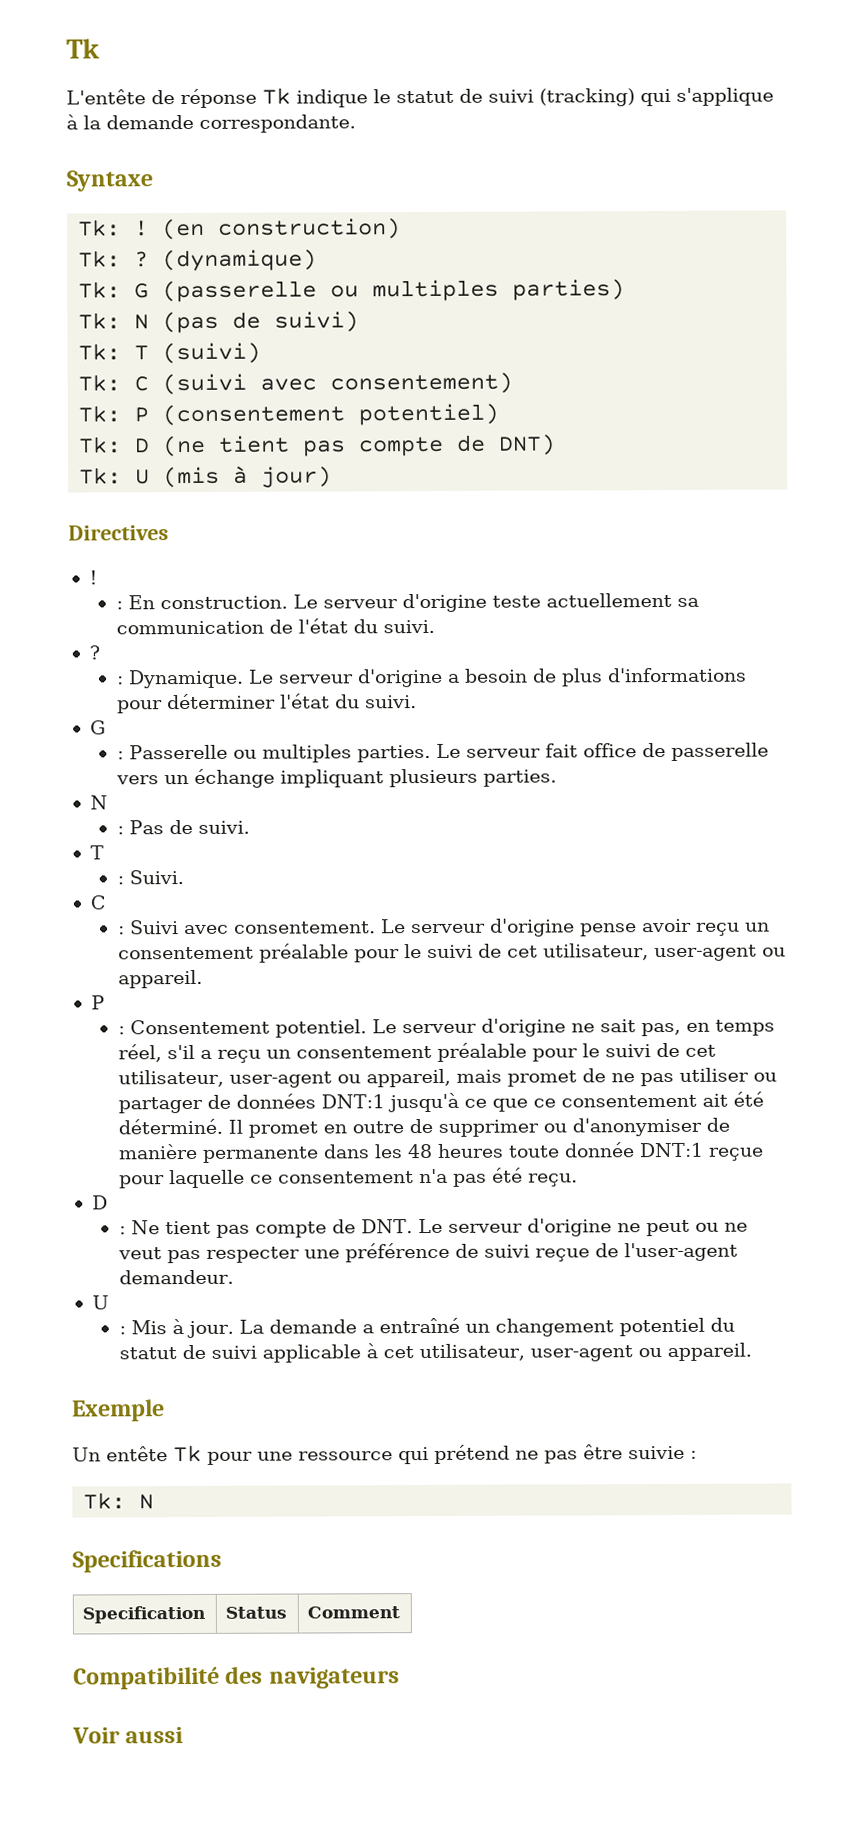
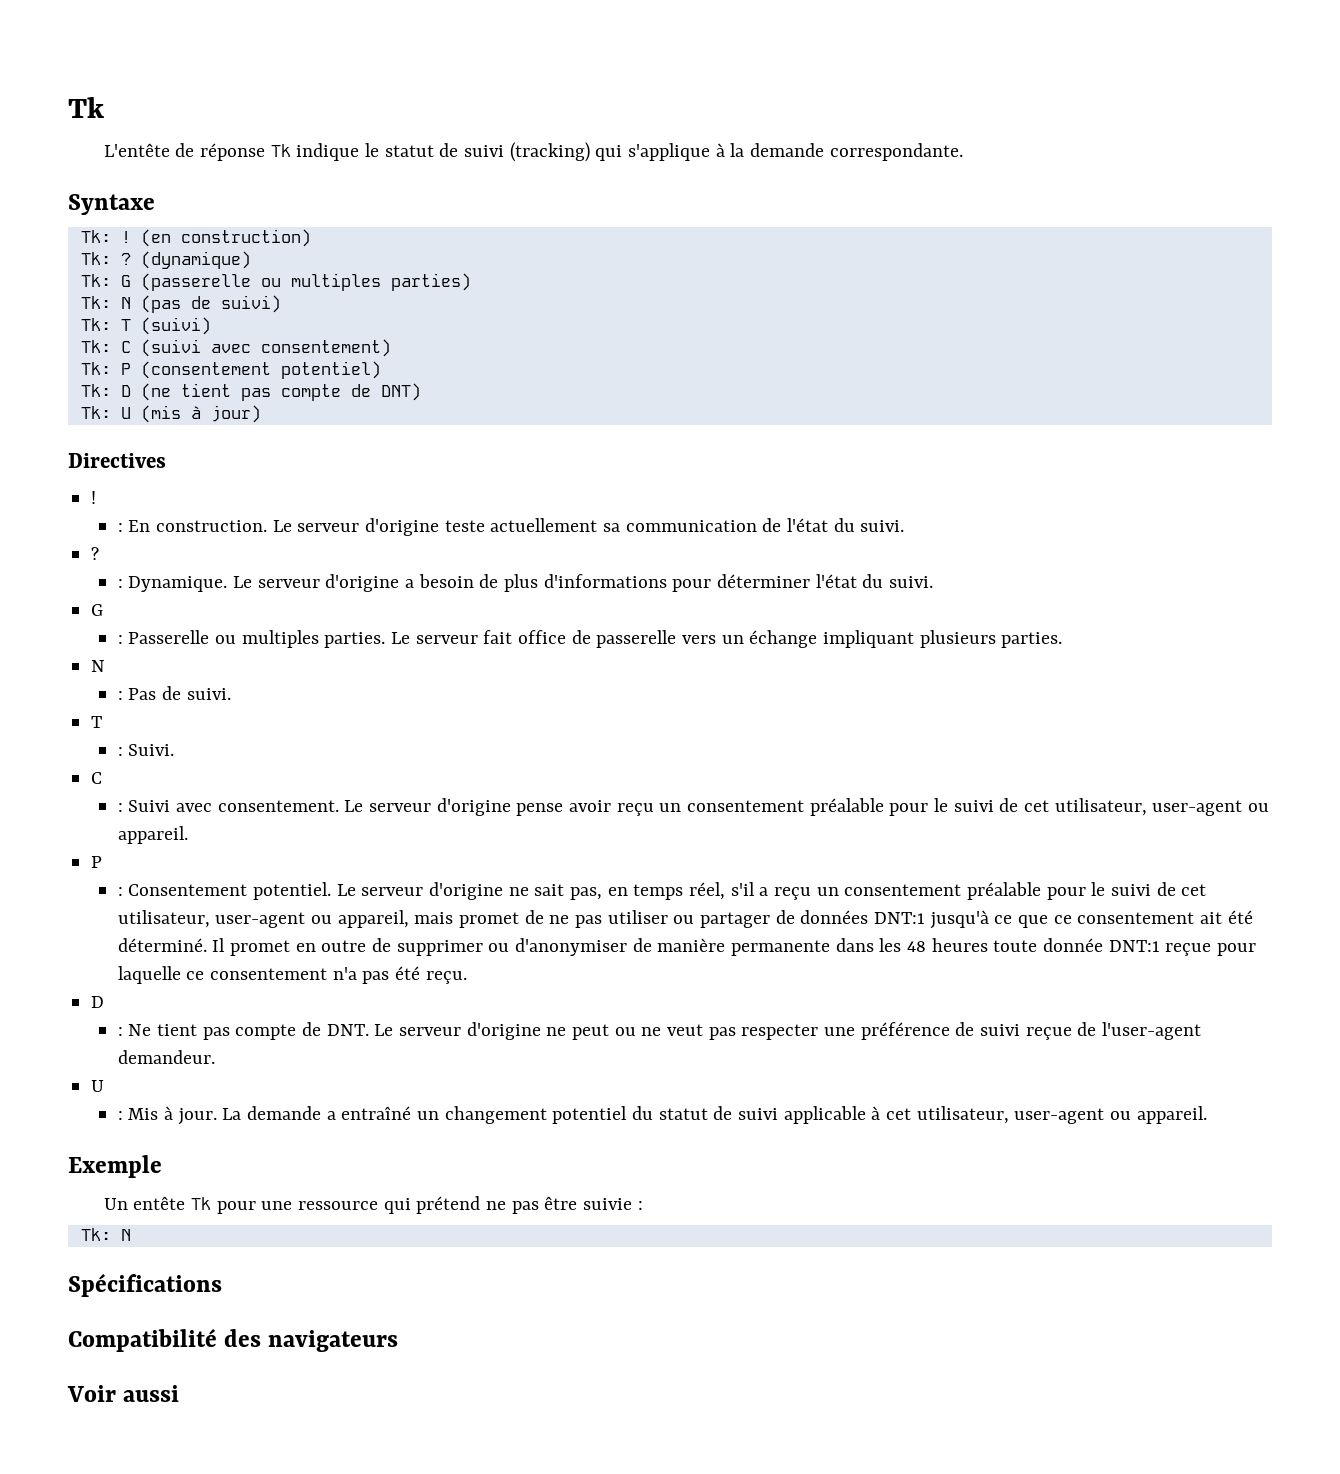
- Specifications
- Specification | Status | Comment
+ Spécifications

